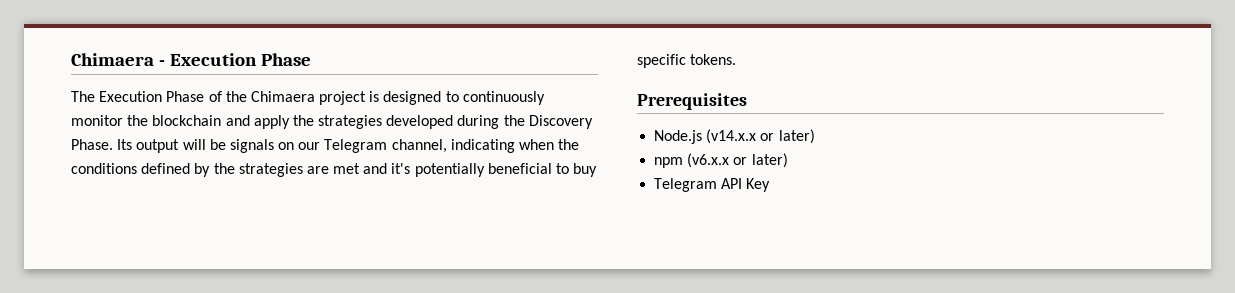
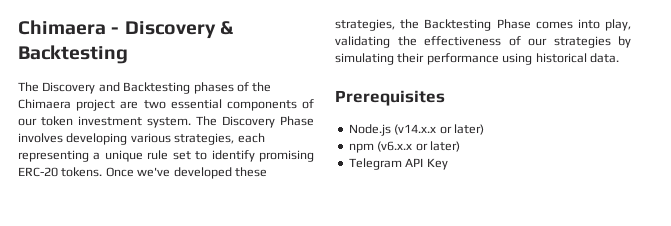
- Chimaera - Execution Phase
- The Execution Phase of the Chimaera project is designed to continuously monitor the blockchain and apply the strategies developed during the Discovery Phase. Its output will be signals on our Telegram channel, indicating when the conditions defined by the strategies are met and it's potentially beneficial to buy specific tokens.
+ Chimaera - Discovery & Backtesting
+ The Discovery and Backtesting phases of the Chimaera project are two essential components of our token investment system. The Discovery Phase involves developing various strategies, each representing a unique rule set to identify promising ERC-20 tokens. Once we've developed these strategies, the Backtesting Phase comes into play, validating the effectiveness of our strategies by simulating their performance using historical data.

